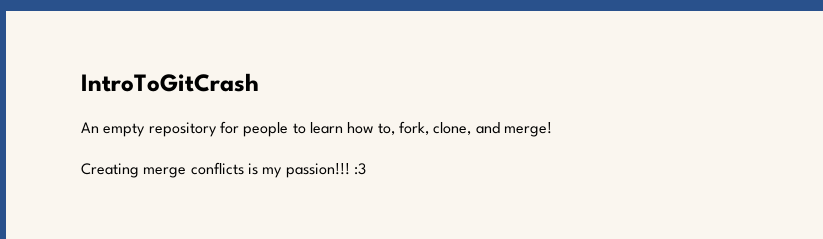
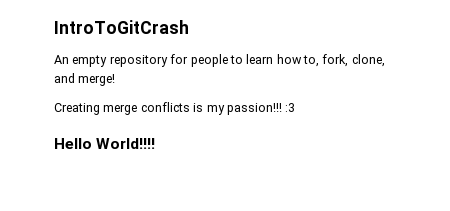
+ Hello World!!!!

